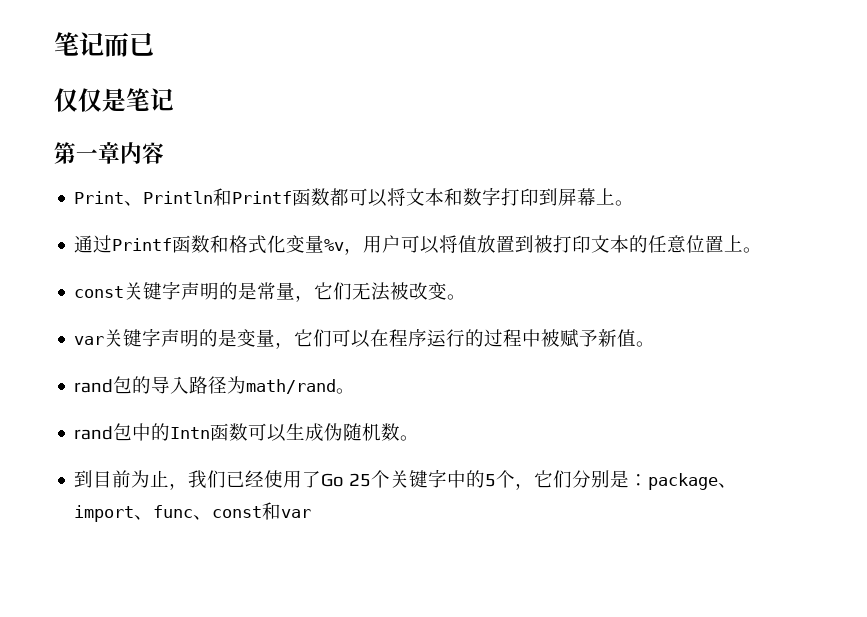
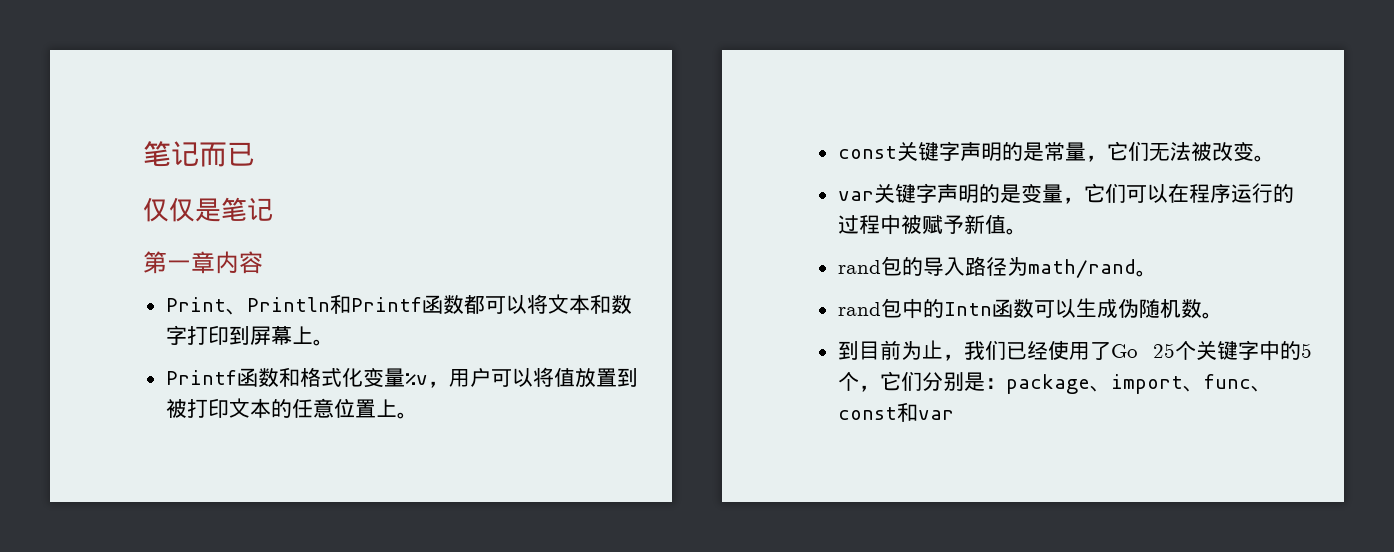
- 通过Printf函数和格式化变量%v，⽤户可以将值放置到被打印⽂本的任意位置上。
+ Printf函数和格式化变量%v，⽤户可以将值放置到被打印⽂本的任意位置上。

